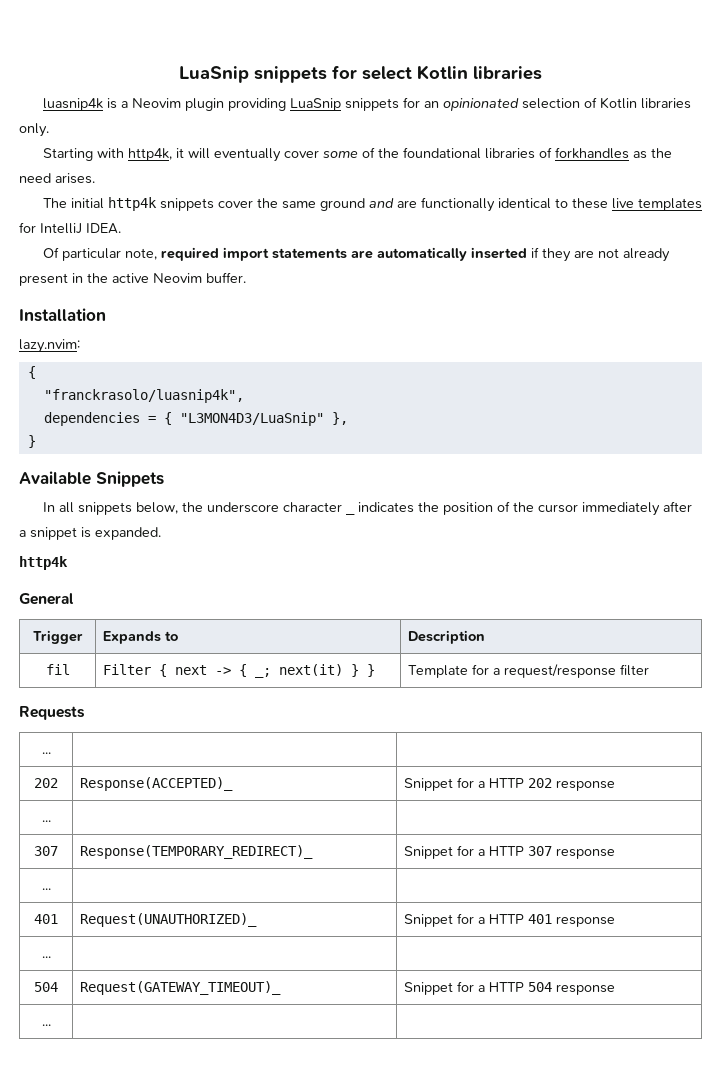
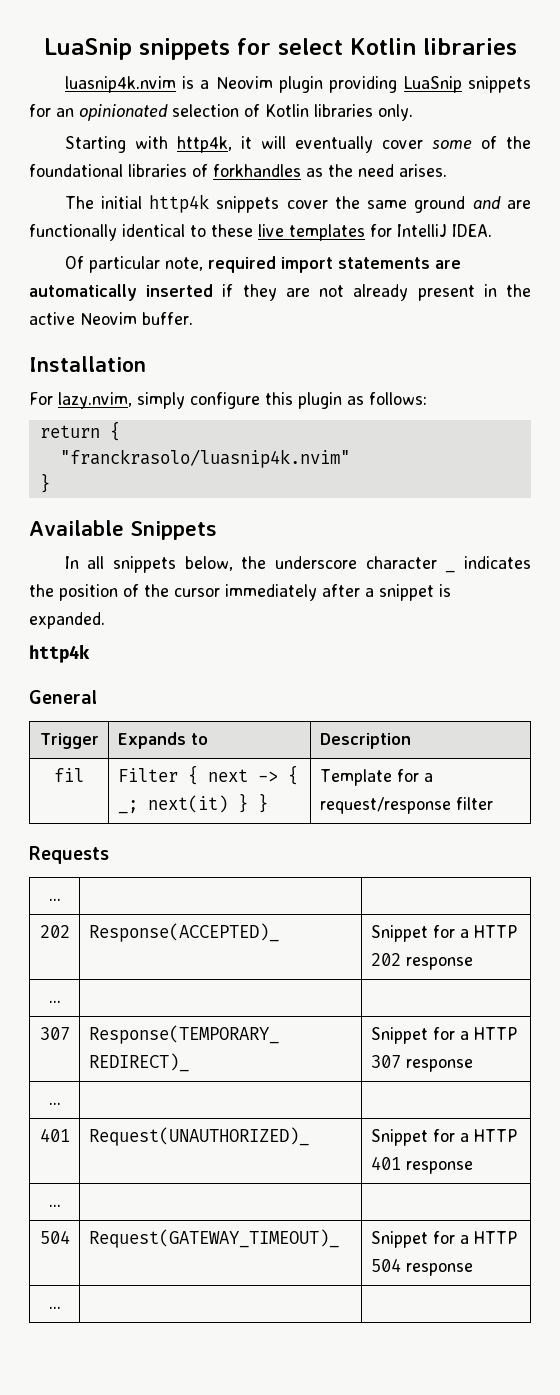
- luasnip4k is a Neovim plugin providing LuaSnip snippets for an opinionated selection of Kotlin libraries only.
+ luasnip4k.nvim is a Neovim plugin providing LuaSnip snippets for an opinionated selection of Kotlin libraries only.
- lazy.nvim:
- {
- "franckrasolo/luasnip4k",
- dependencies = { "L3MON4D3/LuaSnip" },
+ For lazy.nvim, simply configure this plugin as follows:
+ return {
+ "franckrasolo/luasnip4k.nvim"

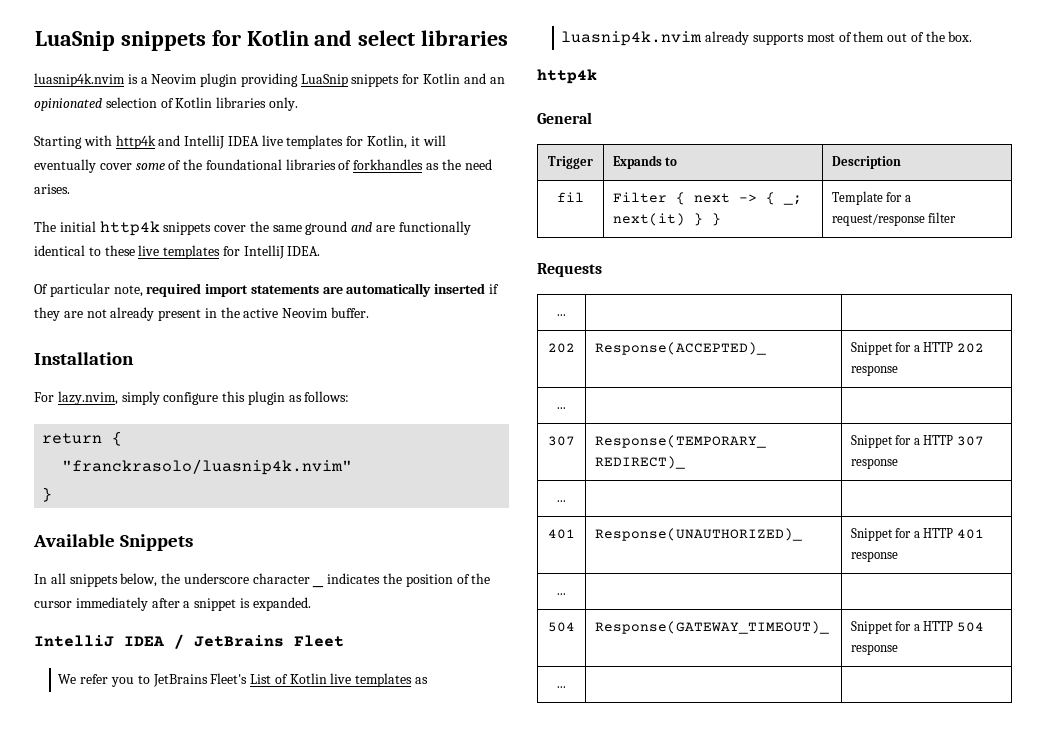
- LuaSnip snippets for select Kotlin libraries
+ LuaSnip snippets for Kotlin and select libraries
- luasnip4k.nvim is a Neovim plugin providing LuaSnip snippets for an opinionated selection of Kotlin libraries only.
+ luasnip4k.nvim is a Neovim plugin providing LuaSnip snippets for Kotlin and an opinionated selection of Kotlin libraries only.
- Starting with http4k, it will eventually cover some of the foundational libraries of forkhandles as the need arises.
+ Starting with http4k and IntelliJ IDEA live templates for Kotlin, it will eventually cover some of the foundational libraries of forkhandles as the need arises.
+ IntelliJ IDEA / JetBrains Fleet
+ We refer you to JetBrains Fleet's List of Kotlin live templates as luasnip4k.nvim already supports most of them out of the box.
- 401 | Request(UNAUTHORIZED)_ | Snippet for a HTTP 401 response
+ 401 | Response(UNAUTHORIZED)_ | Snippet for a HTTP 401 response
- 504 | Request(GATEWAY_TIMEOUT)_ | Snippet for a HTTP 504 response
+ 504 | Response(GATEWAY_TIMEOUT)_ | Snippet for a HTTP 504 response

